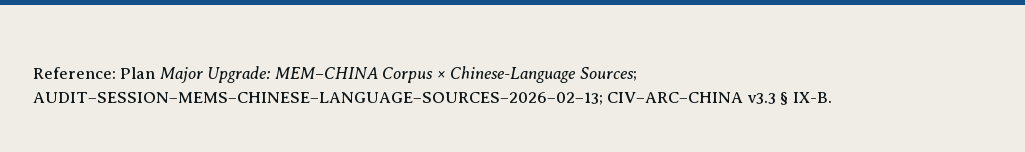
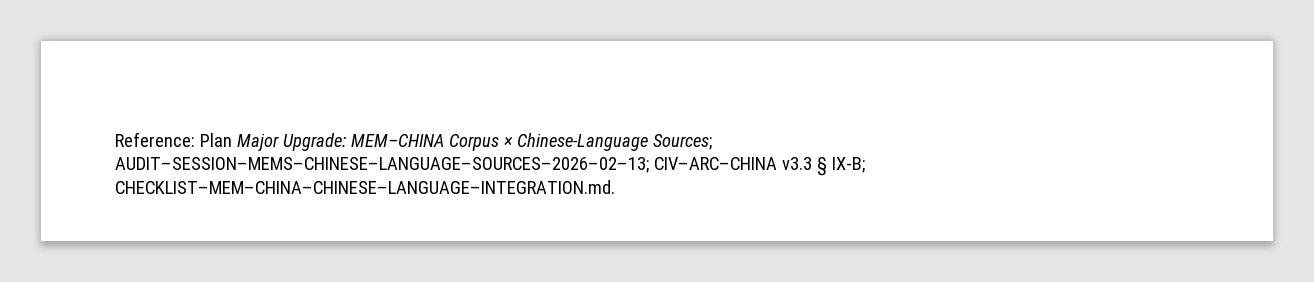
- Reference: Plan Major Upgrade: MEM–CHINA Corpus × Chinese-Language Sources; AUDIT–SESSION–MEMS–CHINESE–LANGUAGE–SOURCES–2026–02–13; CIV–ARC–CHINA v3.3 § IX-B.
+ Reference: Plan Major Upgrade: MEM–CHINA Corpus × Chinese-Language Sources; AUDIT–SESSION–MEMS–CHINESE–LANGUAGE–SOURCES–2026–02–13; CIV–ARC–CHINA v3.3 § IX-B; CHECKLIST–MEM–CHINA–CHINESE–LANGUAGE–INTEGRATION.md.

